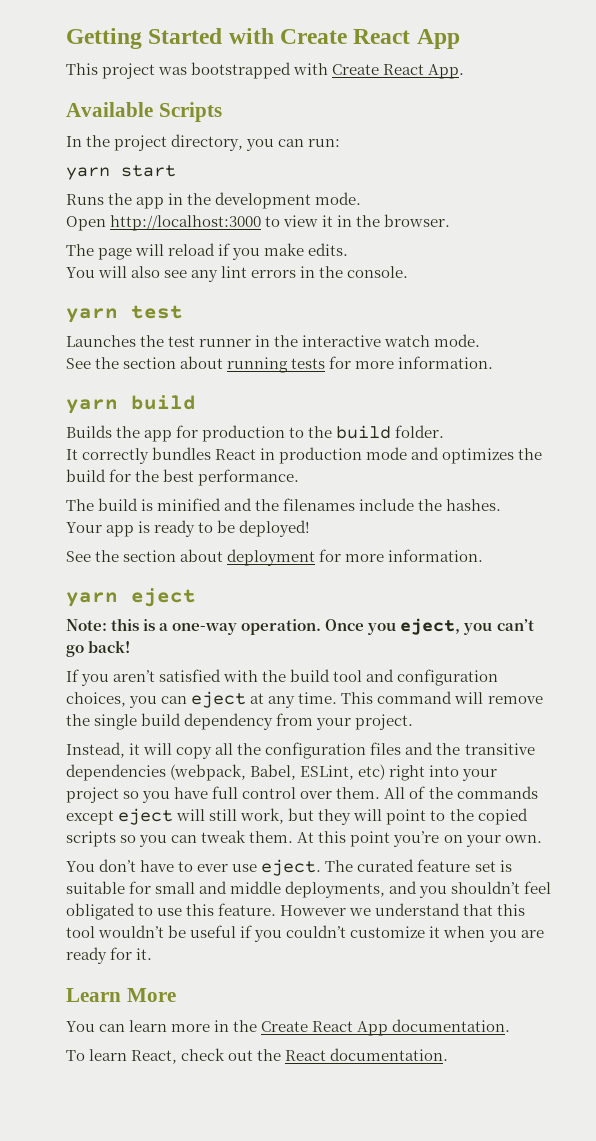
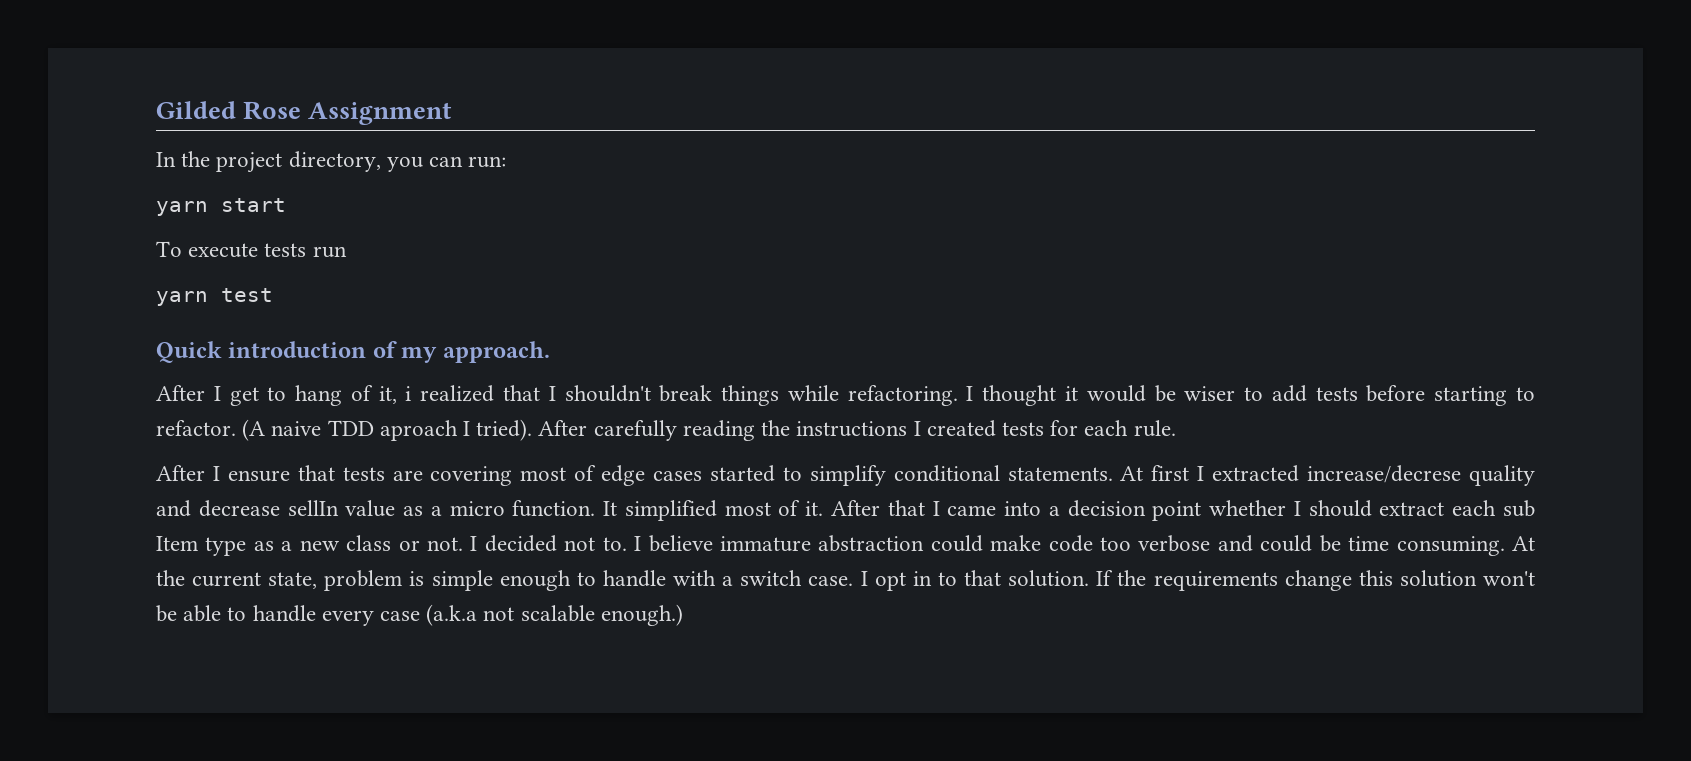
- Getting Started with Create React App
- This project was bootstrapped with Create React App.
- Available Scripts
+ Gilded Rose Assignment
- Runs the app in the development mode.
- Open http://localhost:3000 to view it in the browser.
- The page will reload if you make edits.
- You will also see any lint errors in the console.
+ To execute tests run
  yarn test
- Launches the test runner in the interactive watch mode.
- See the section about running tests for more information.
- yarn build
- Builds the app for production to the build folder.
- It correctly bundles React in production mode and optimizes the build for the best performance.
- The build is minified and the filenames include the hashes.
- Your app is ready to be deployed!
- See the section about deployment for more information.
- yarn eject
- Note: this is a one-way operation. Once you eject, you can’t go back!
- If you aren’t satisfied with the build tool and configuration choices, you can eject at any time. This command will remove the single build dependency from your project.
- Instead, it will copy all the configuration files and the transitive dependencies (webpack, Babel, ESLint, etc) right into your project so you have full control over them. All of the commands except eject will still work, but they will point to the copied scripts so you can tweak them. At this point you’re on your own.
- You don’t have to ever use eject. The curated feature set is suitable for small and middle deployments, and you shouldn’t feel obligated to use this feature. However we understand that this tool wouldn’t be useful if you couldn’t customize it when you are ready for it.
- Learn More
- You can learn more in the Create React App documentation.
- To learn React, check out the React documentation.
+ Quick introduction of my approach.
+ After I get to hang of it, i realized that I shouldn't break things while refactoring. I thought it would be wiser to add tests before starting to refactor. (A naive TDD aproach I tried). After carefully reading the instructions I created tests for each rule.
+ After I ensure that tests are covering most of edge cases started to simplify conditional statements. At first I extracted increase/decrese quality and decrease sellIn value as a micro function. It simplified most of it. After that I came into a decision point whether I should extract each sub Item type as a new class or not. I decided not to. I believe immature abstraction could make code too verbose and could be time consuming. At the current state, problem is simple enough to handle with a switch case. I opt in to that solution. If the requirements change this solution won't be able to handle every case (a.k.a not scalable enough.)

